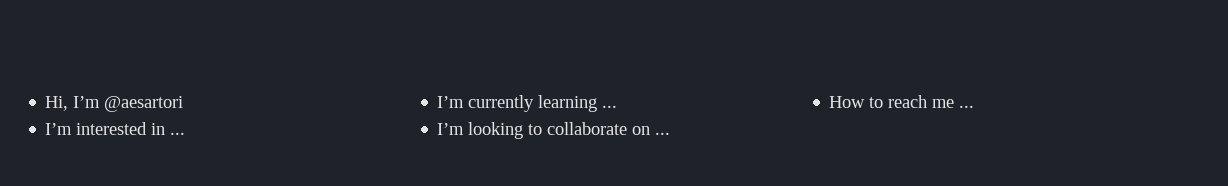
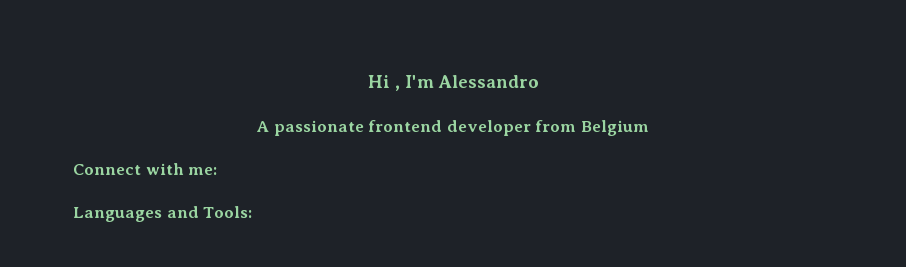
- Hi, I’m @aesartori
- I’m interested in ...
- I’m currently learning ...
- I’m looking to collaborate on ...
- How to reach me ...
+ Hi , I'm Alessandro
+ A passionate frontend developer from Belgium
+ Connect with me:
+ Languages and Tools:

